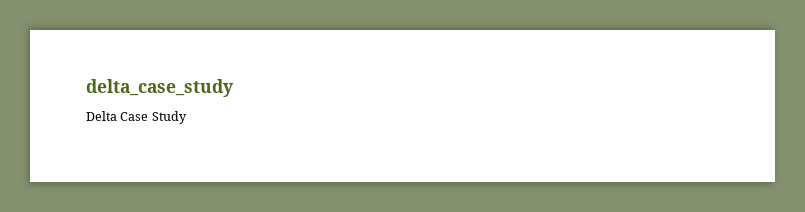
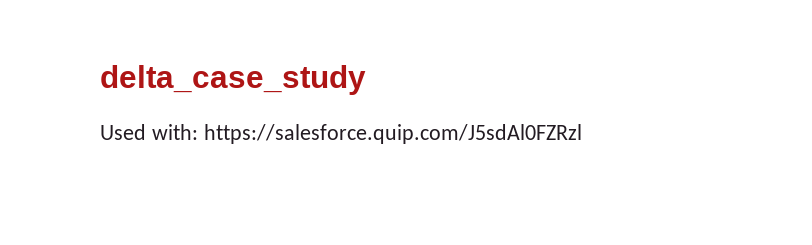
- Delta Case Study
+ Used with: https://salesforce.quip.com/J5sdAl0FZRzl

